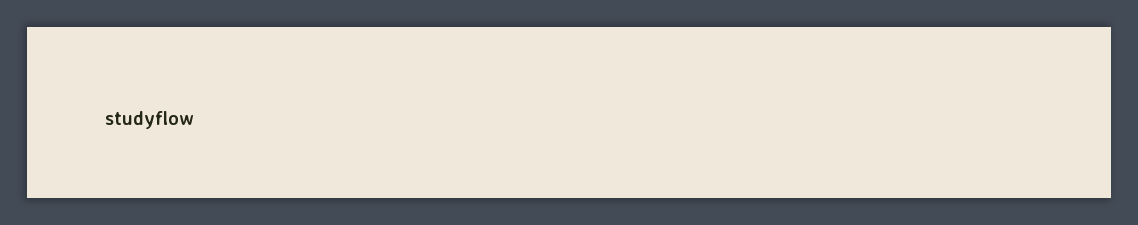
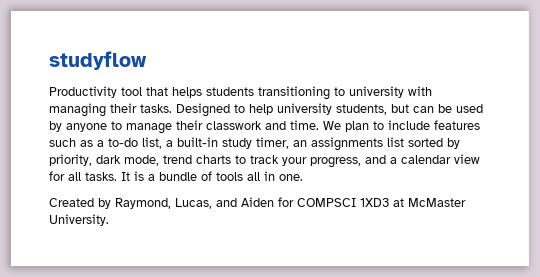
+ Productivity tool that helps students transitioning to university with managing their tasks. Designed to help university students, but can be used by anyone to manage their classwork and time. We plan to include features such as a to-do list, a built-in study timer, an assignments list sorted by priority, dark mode, trend charts to track your progress, and a calendar view for all tasks. It is a bundle of tools all in one.
+ Created by Raymond, Lucas, and Aiden for COMPSCI 1XD3 at McMaster University.

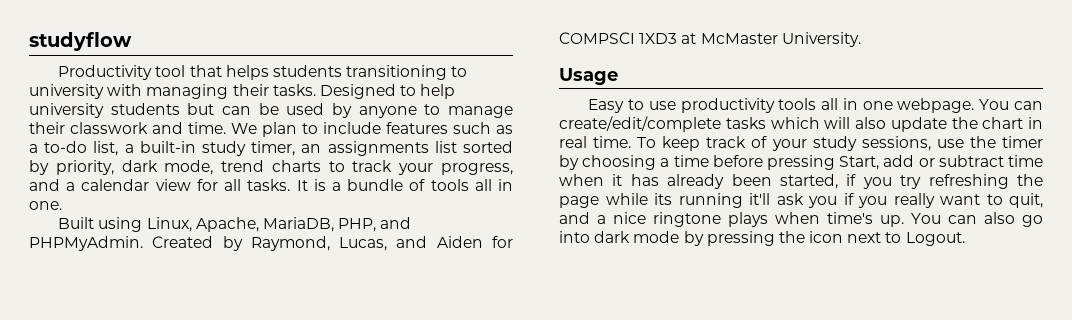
- Designed to help university students, but can be used by anyone to manage their classwork and time.
+ Designed to help university students but can be used by anyone to manage their classwork and time.
+ Built using Linux, Apache, MariaDB, PHP, and PHPMyAdmin.
+ Usage
+ Easy to use productivity tools all in one webpage. You can create/edit/complete tasks which will also update the chart in real time. To keep track of your study sessions, use the timer by choosing a time before pressing Start, add or subtract time when it has already been started, if you try refreshing the page while its running it'll ask you if you really want to quit, and a nice ringtone plays when time's up. You can also go into dark mode by pressing the icon next to Logout.

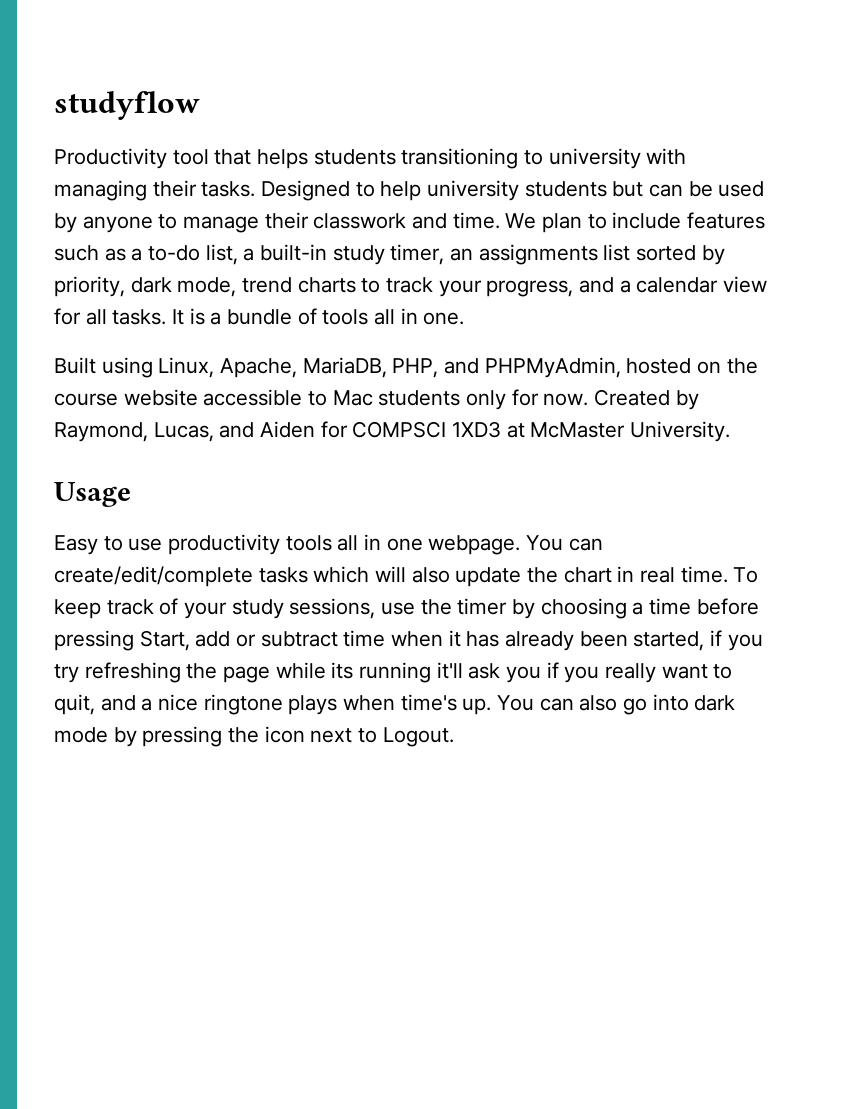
- Built using Linux, Apache, MariaDB, PHP, and PHPMyAdmin.
+ Built using Linux, Apache, MariaDB, PHP, and PHPMyAdmin, hosted on the course website accessible to Mac students only for now.

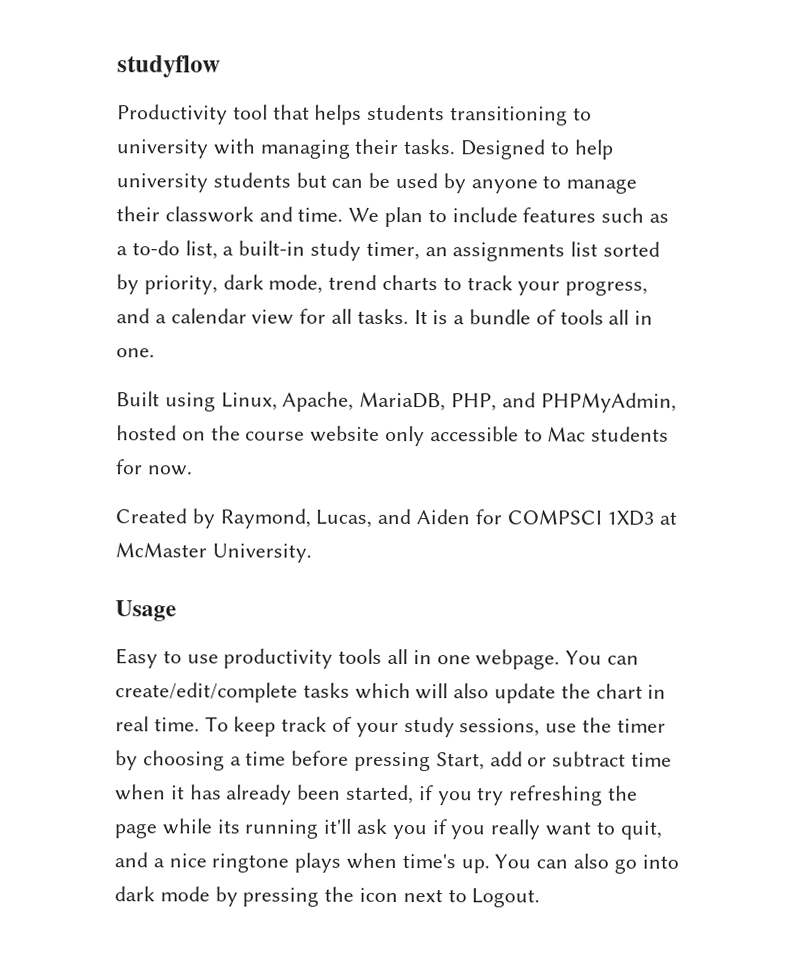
- Built using Linux, Apache, MariaDB, PHP, and PHPMyAdmin, hosted on the course website accessible to Mac students only for now. Created by Raymond, Lucas, and Aiden for COMPSCI 1XD3 at McMaster University.
+ Built using Linux, Apache, MariaDB, PHP, and PHPMyAdmin, hosted on the course website only accessible to Mac students for now.
+ Created by Raymond, Lucas, and Aiden for COMPSCI 1XD3 at McMaster University.

